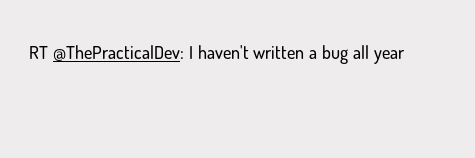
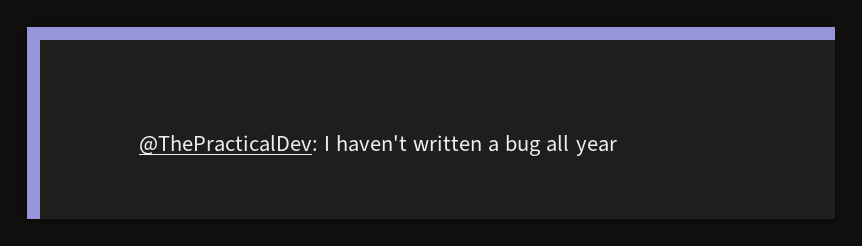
- RT @ThePracticalDev: I haven't written a bug all year
+ @ThePracticalDev: I haven't written a bug all year

